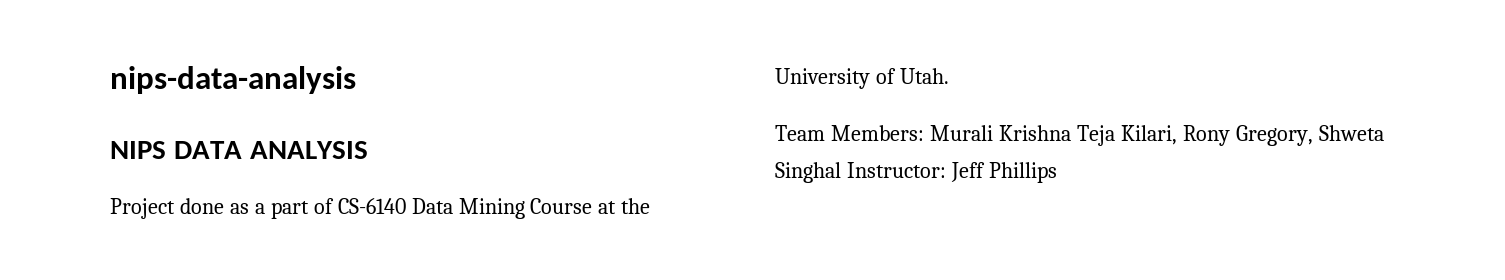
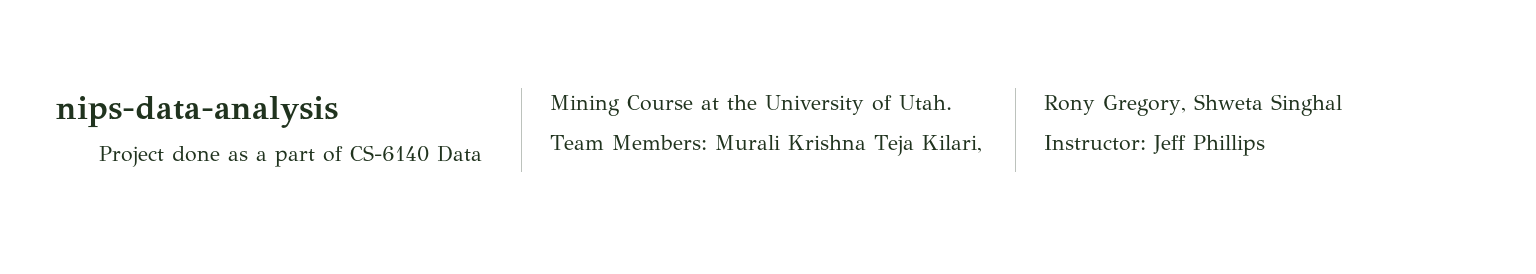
- NIPS DATA ANALYSIS
- Team Members: Murali Krishna Teja Kilari, Rony Gregory, Shweta Singhal Instructor: Jeff Phillips
+ Team Members: Murali Krishna Teja Kilari, Rony Gregory, Shweta Singhal
+ Instructor: Jeff Phillips

